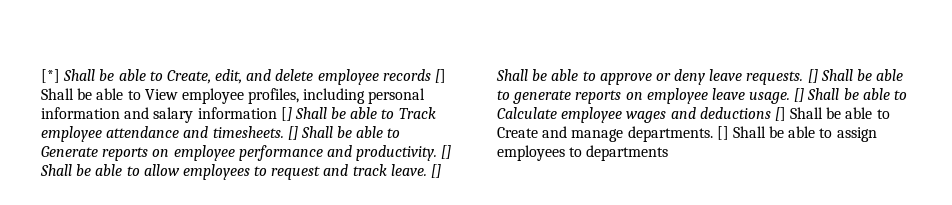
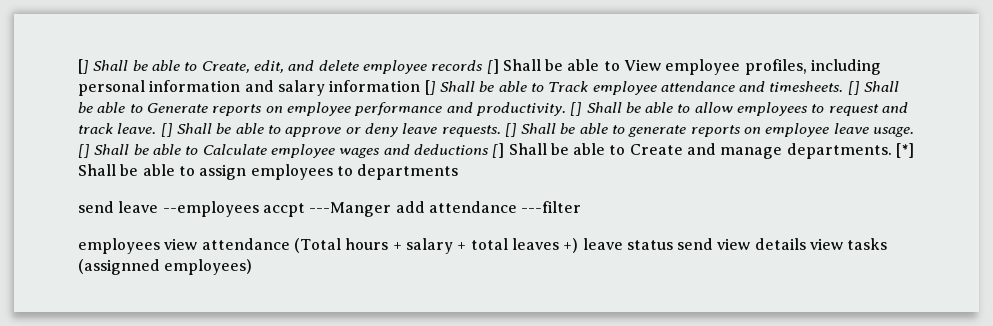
- [*] Shall be able to Create, edit, and delete employee records [] Shall be able to View employee profiles, including personal information and salary information [] Shall be able to Track employee attendance and timesheets.
+ [] Shall be able to Create, edit, and delete employee records [] Shall be able to View employee profiles, including personal information and salary information [] Shall be able to Track employee attendance and timesheets.
- [] Shall be able to assign employees to departments
+ [*] Shall be able to assign employees to departments
+ send leave --employees accpt ---Manger add attendance ---filter
+ employees view attendance (Total hours + salary + total leaves +) leave status send view details view tasks (assignned employees)

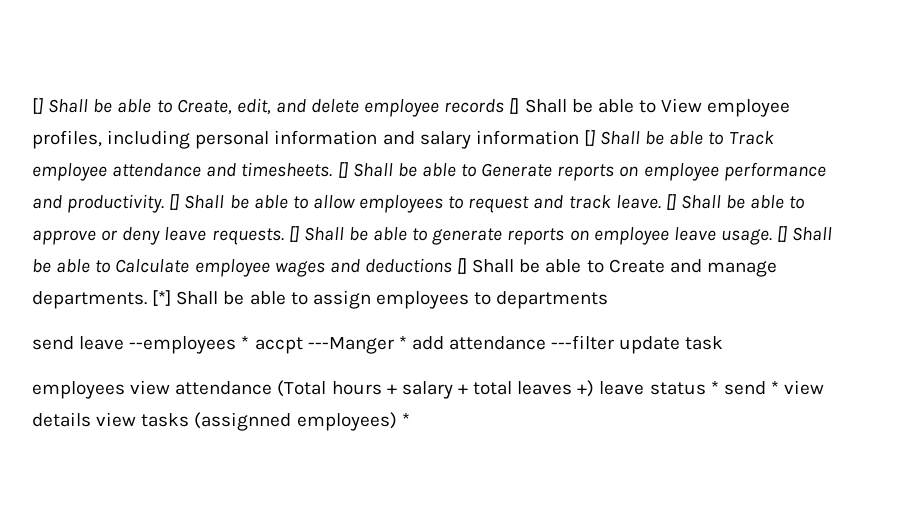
- send leave --employees accpt ---Manger add attendance ---filter
+ send leave --employees * accpt ---Manger * add attendance ---filter update task
- employees view attendance (Total hours + salary + total leaves +) leave status send view details view tasks (assignned employees)
+ employees view attendance (Total hours + salary + total leaves +) leave status * send * view details view tasks (assignned employees) *

